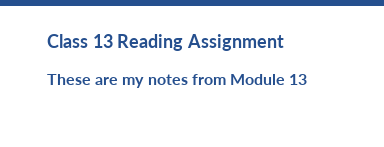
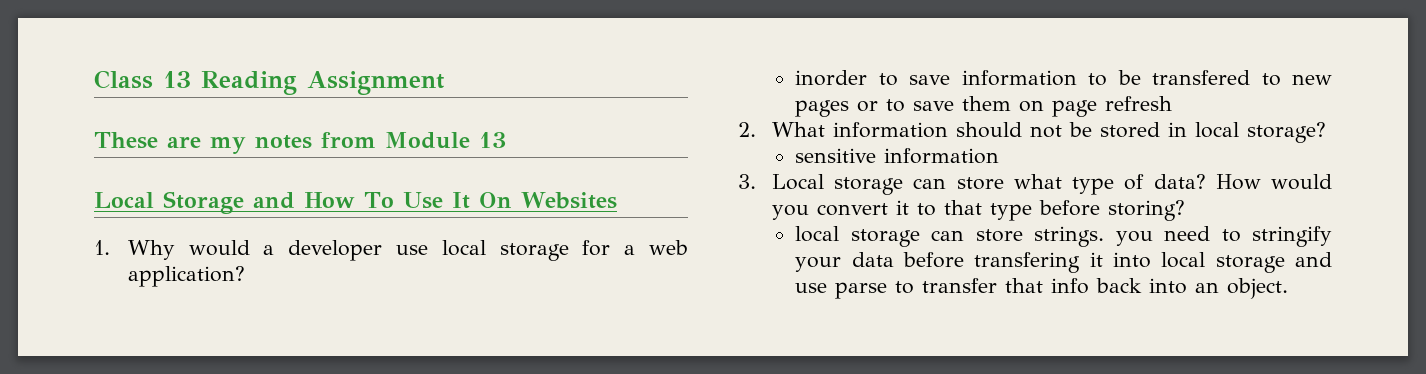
+ Local Storage and How To Use It On Websites
+ 1. Why would a developer use local storage for a web application?
+ inorder to save information to be transfered to new pages or to save them on page refresh
+ 2. What information should not be stored in local storage?
+ sensitive information
+ 3. Local storage can store what type of data? How would you convert it to that type before storing?
+ local storage can store strings. you need to stringify your data before transfering it into local storage and use parse to transfer that info back into an object.

